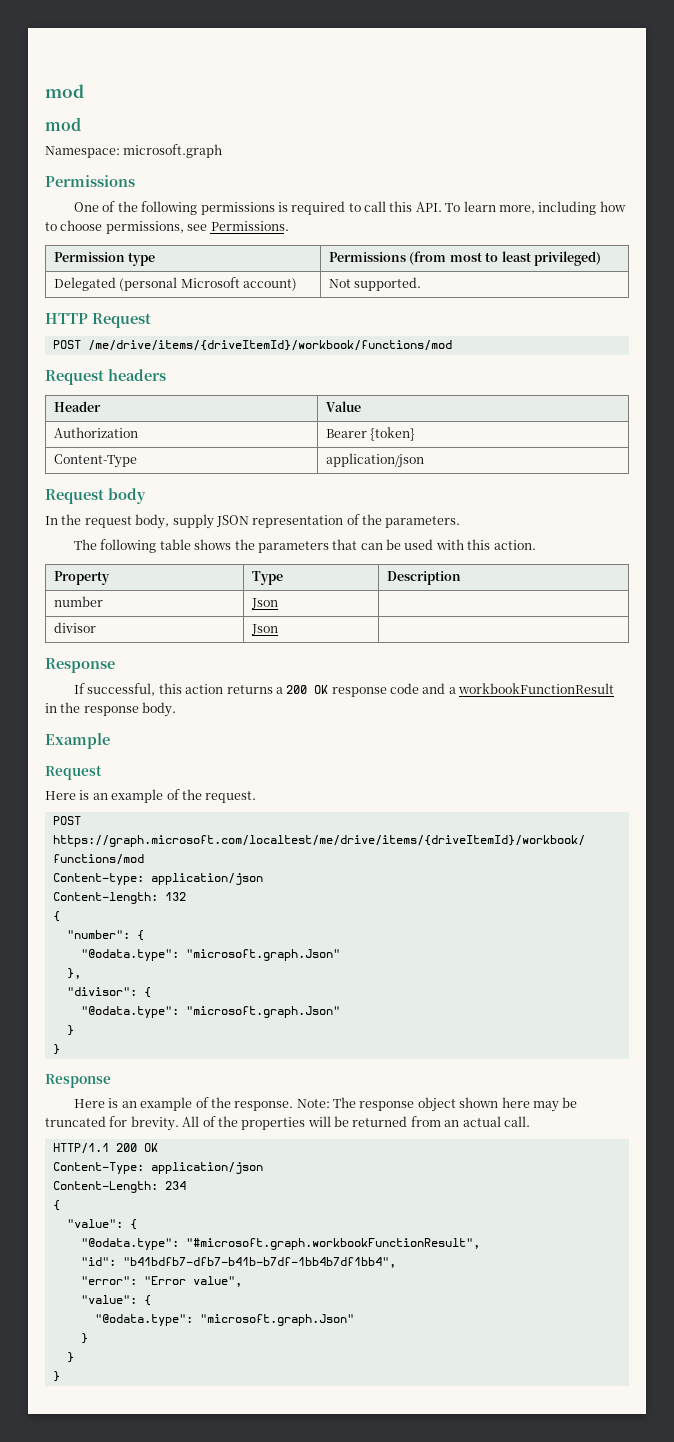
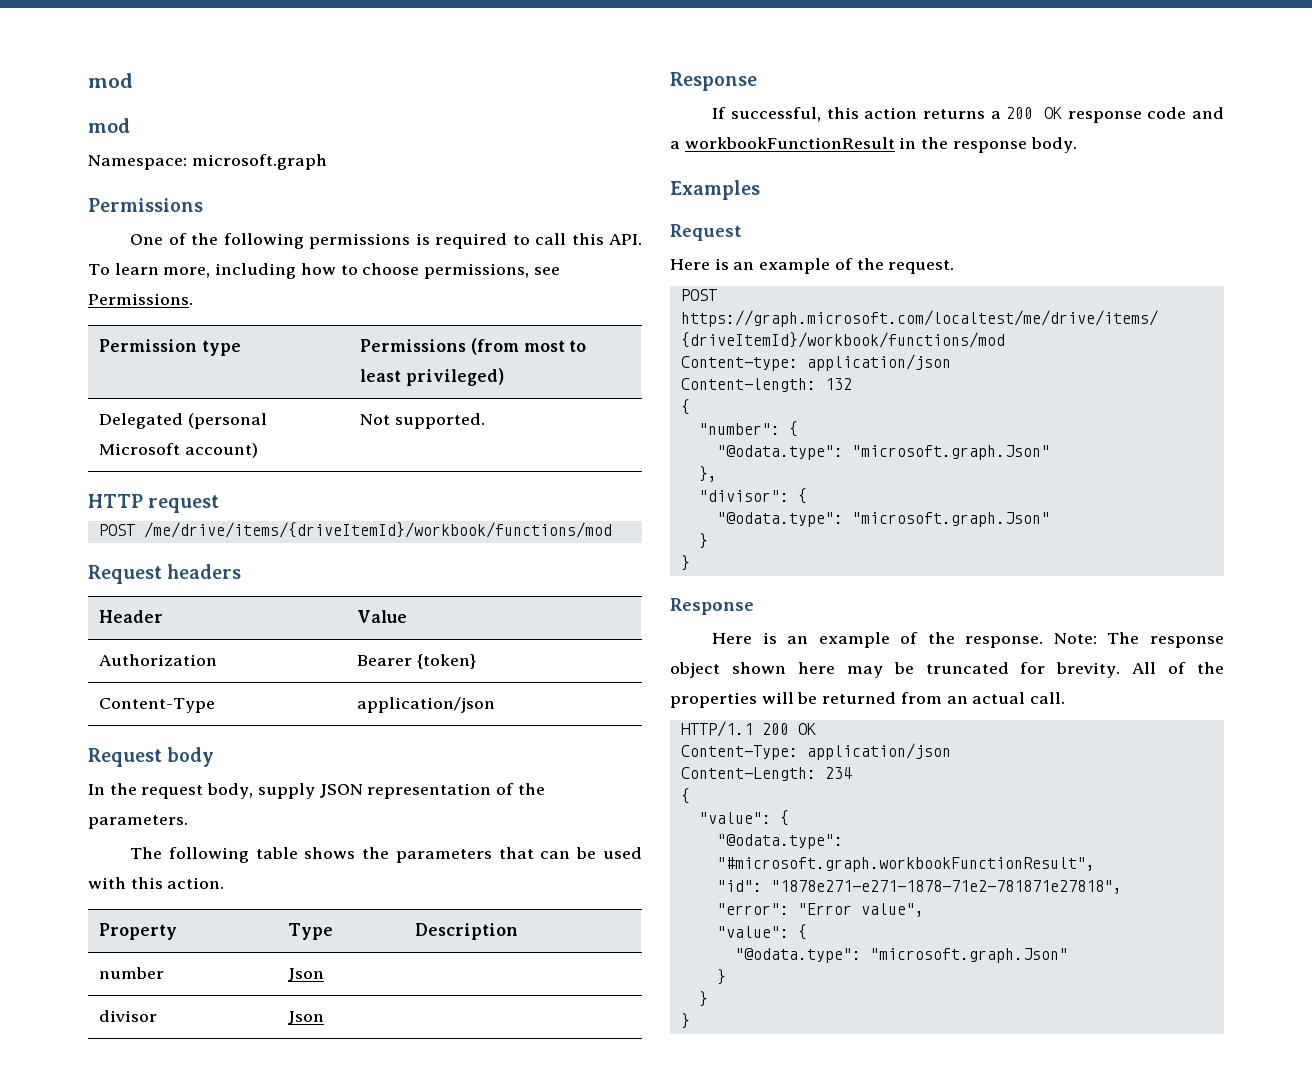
- HTTP Request
+ HTTP request
- Example
+ Examples
- "id": "b41bdfb7-dfb7-b41b-b7df-1bb4b7df1bb4",
+ "id": "1878e271-e271-1878-71e2-781871e27818",

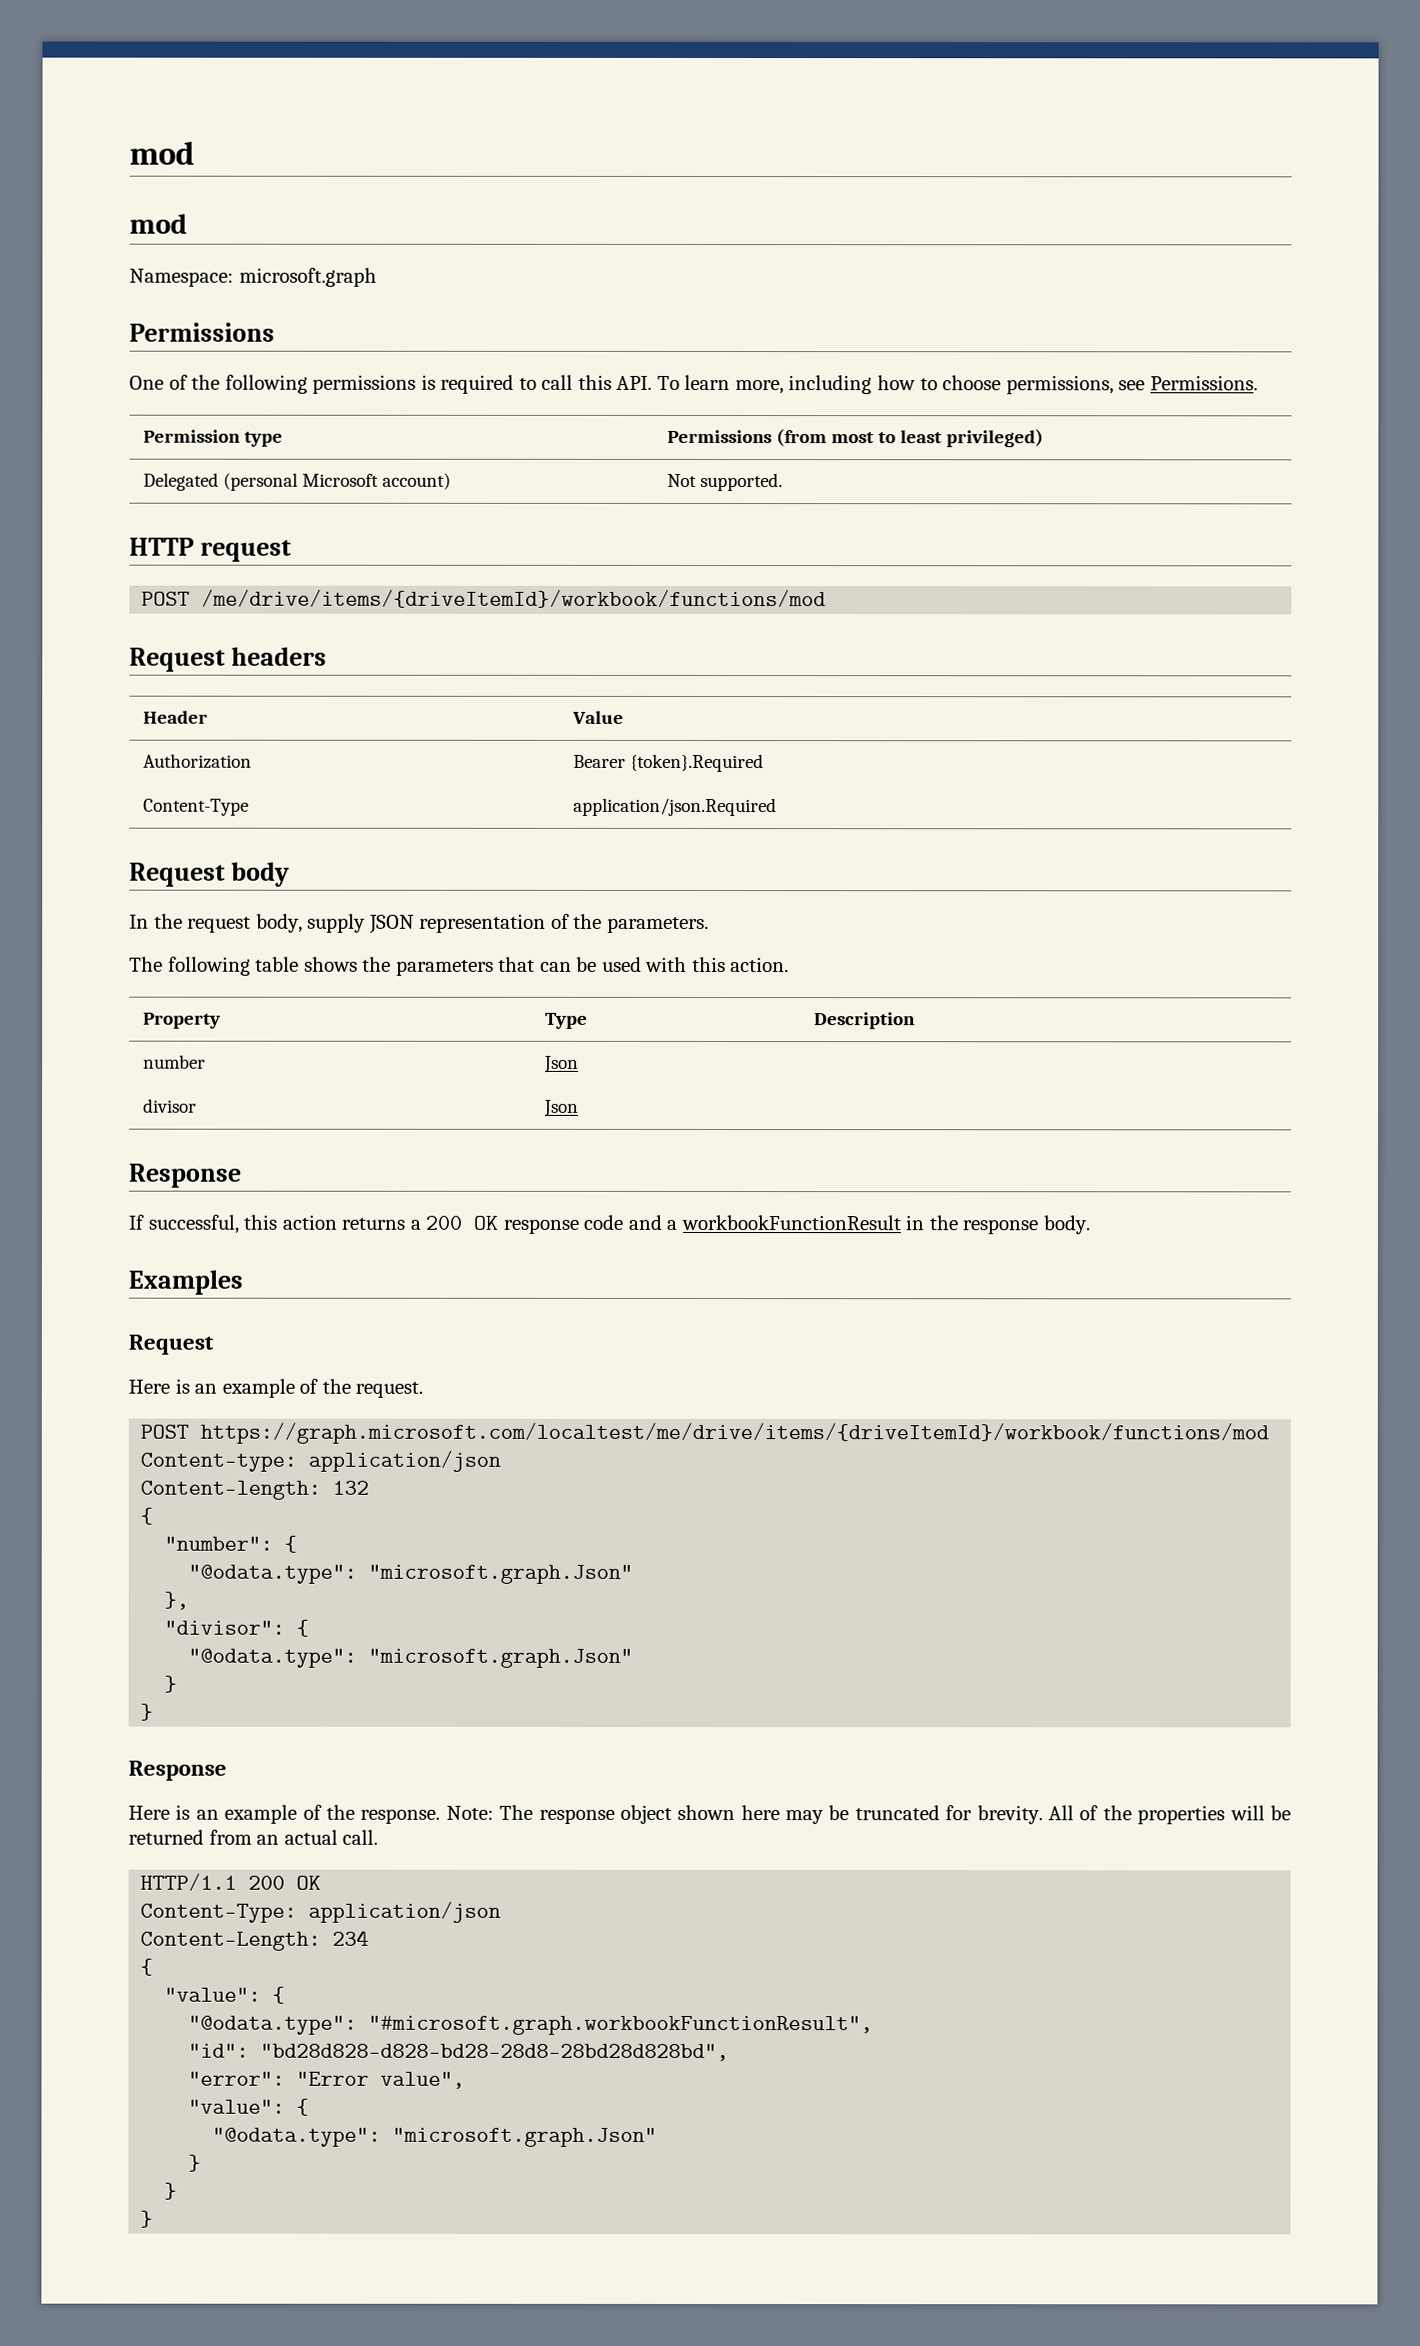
- Authorization | Bearer {token}
+ Authorization | Bearer {token}.Required
- Content-Type | application/json
+ Content-Type | application/json.Required
- "id": "1878e271-e271-1878-71e2-781871e27818",
+ "id": "bd28d828-d828-bd28-28d8-28bd28d828bd",

